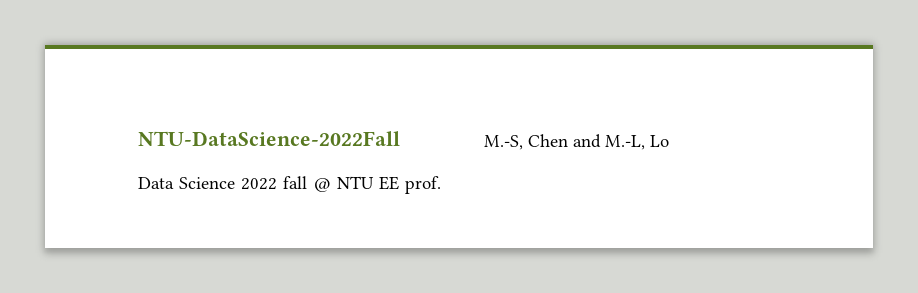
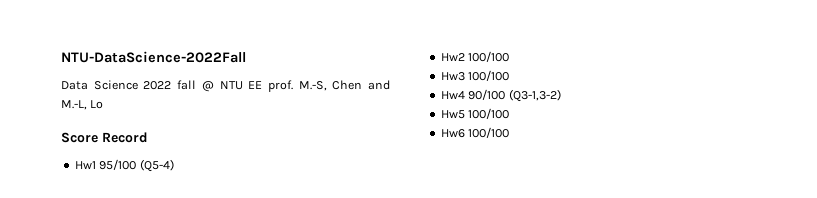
+ Score Record
+ Hw1 95/100 (Q5-4)
+ Hw2 100/100
+ Hw3 100/100
+ Hw4 90/100 (Q3-1,3-2)
+ Hw5 100/100
+ Hw6 100/100

